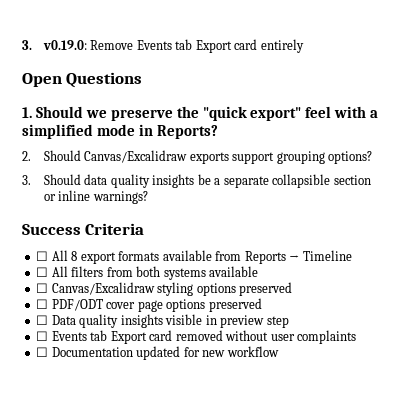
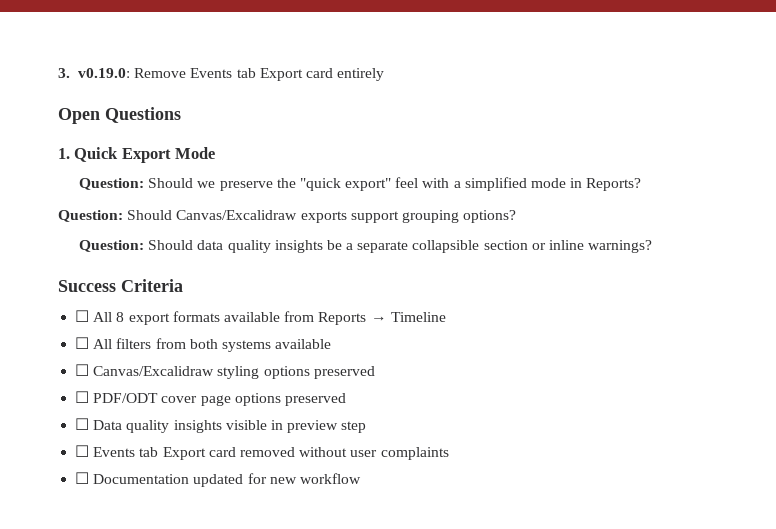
- 1. Should we preserve the "quick export" feel with a simplified mode in Reports?
+ 1. Quick Export Mode
+ Question: Should we preserve the "quick export" feel with a simplified mode in Reports?
- 2. Should Canvas/Excalidraw exports support grouping options?
+ Question: Should Canvas/Excalidraw exports support grouping options?
- 3. Should data quality insights be a separate collapsible section or inline warnings?
+ Question: Should data quality insights be a separate collapsible section or inline warnings?

